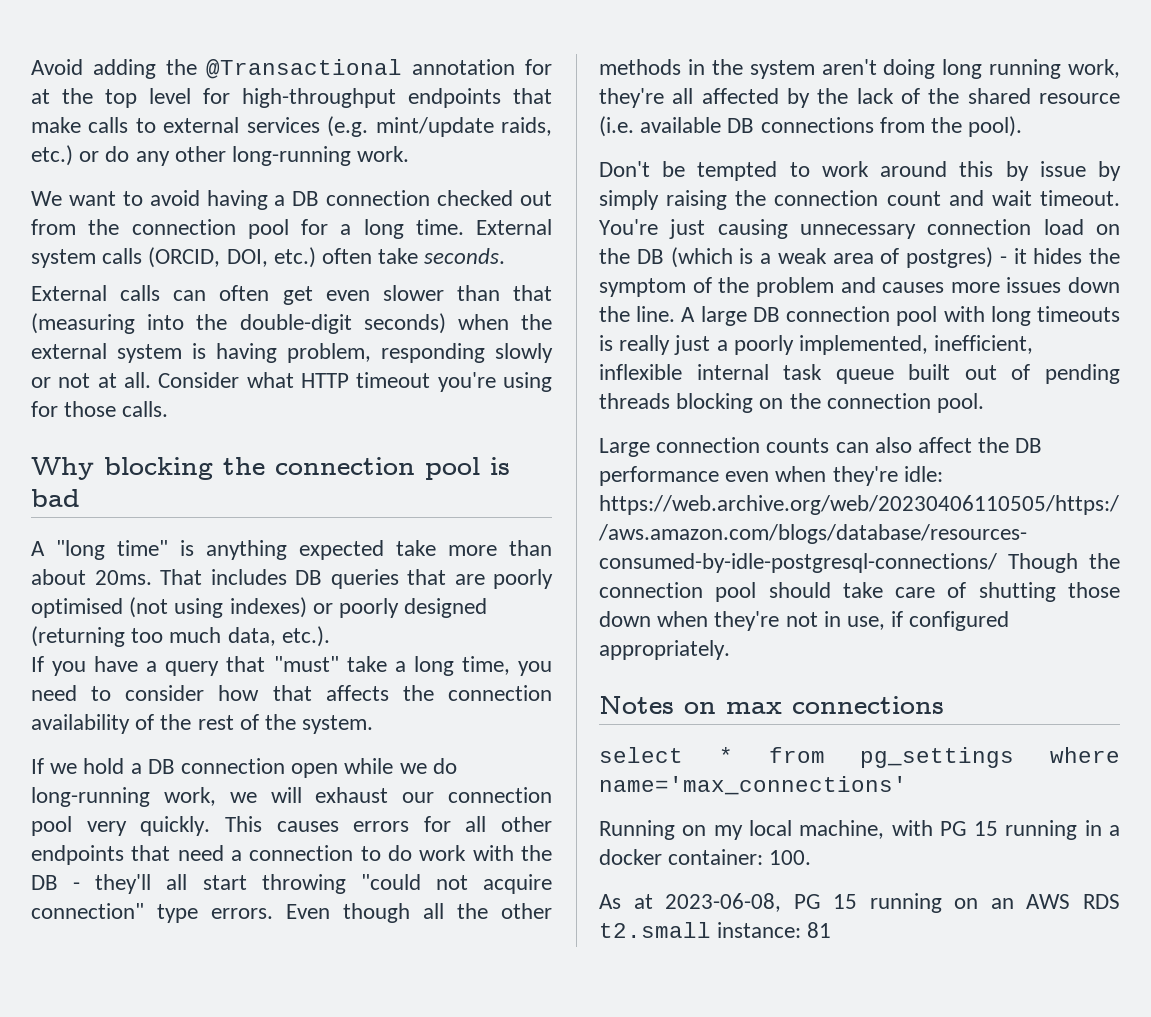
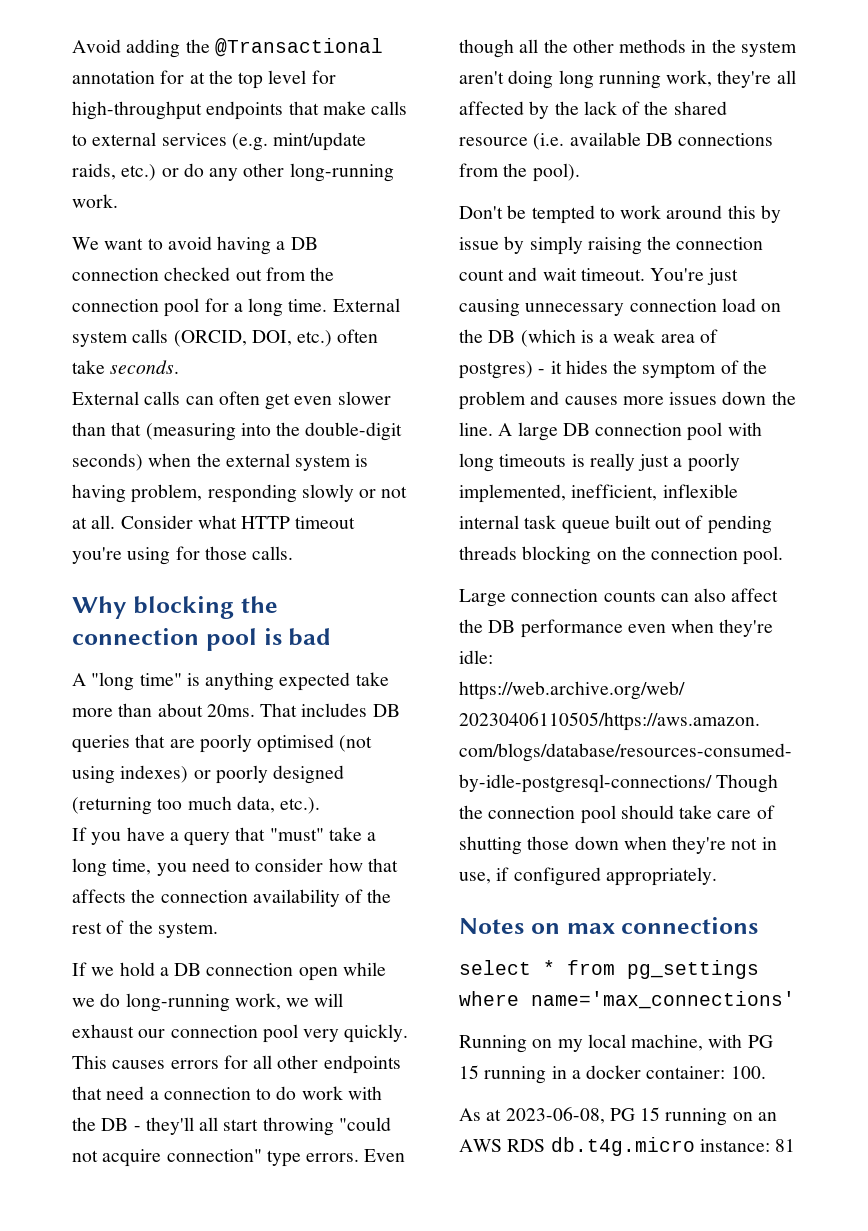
- As at 2023-06-08, PG 15 running on an AWS RDS t2.small instance: 81
+ As at 2023-06-08, PG 15 running on an AWS RDS db.t4g.micro instance: 81

